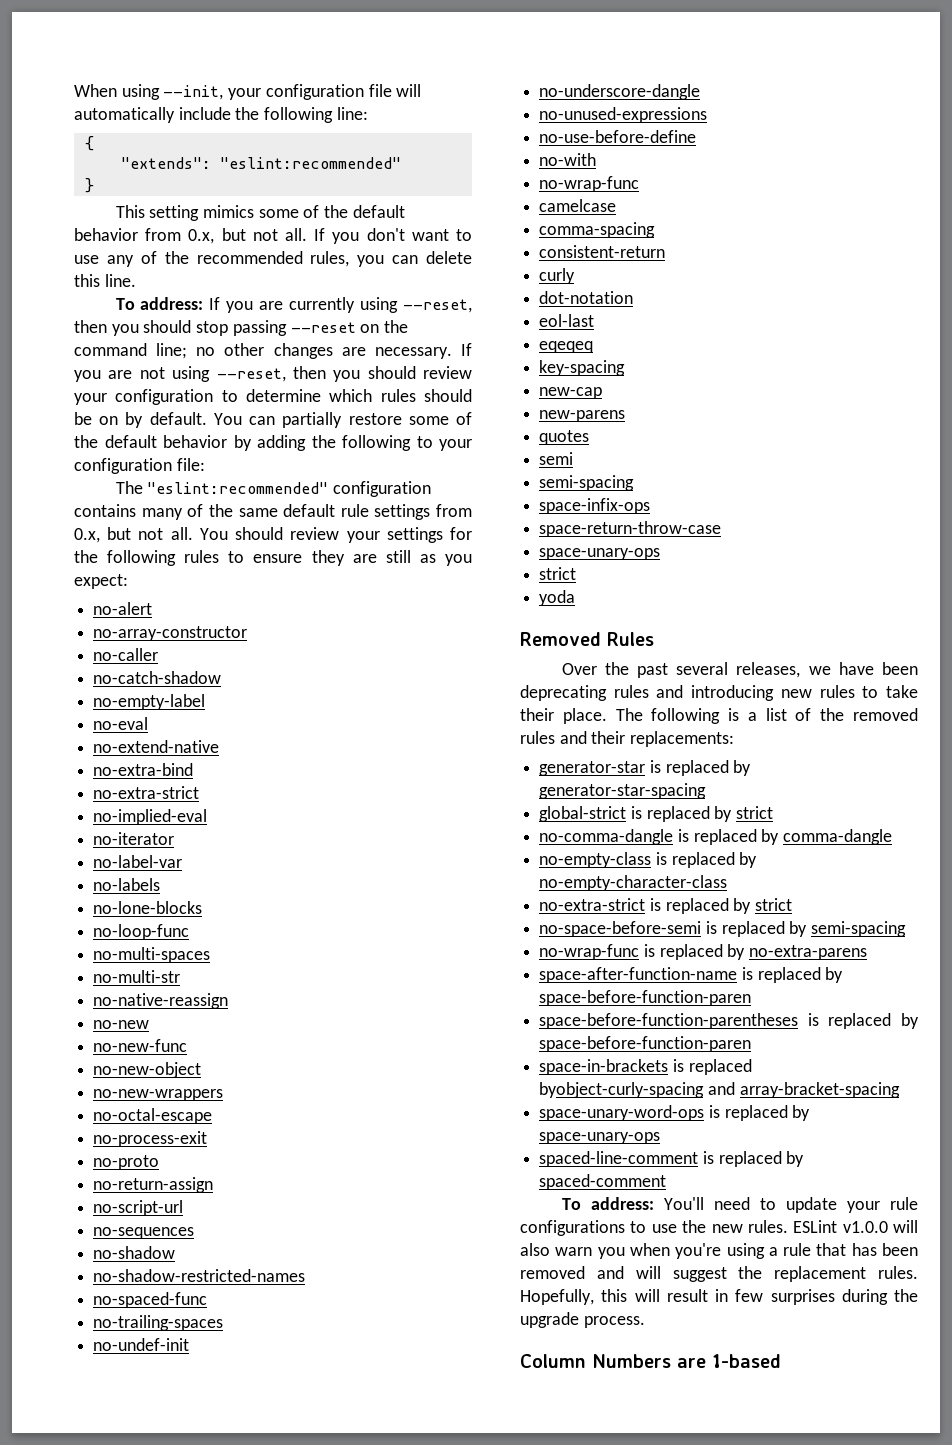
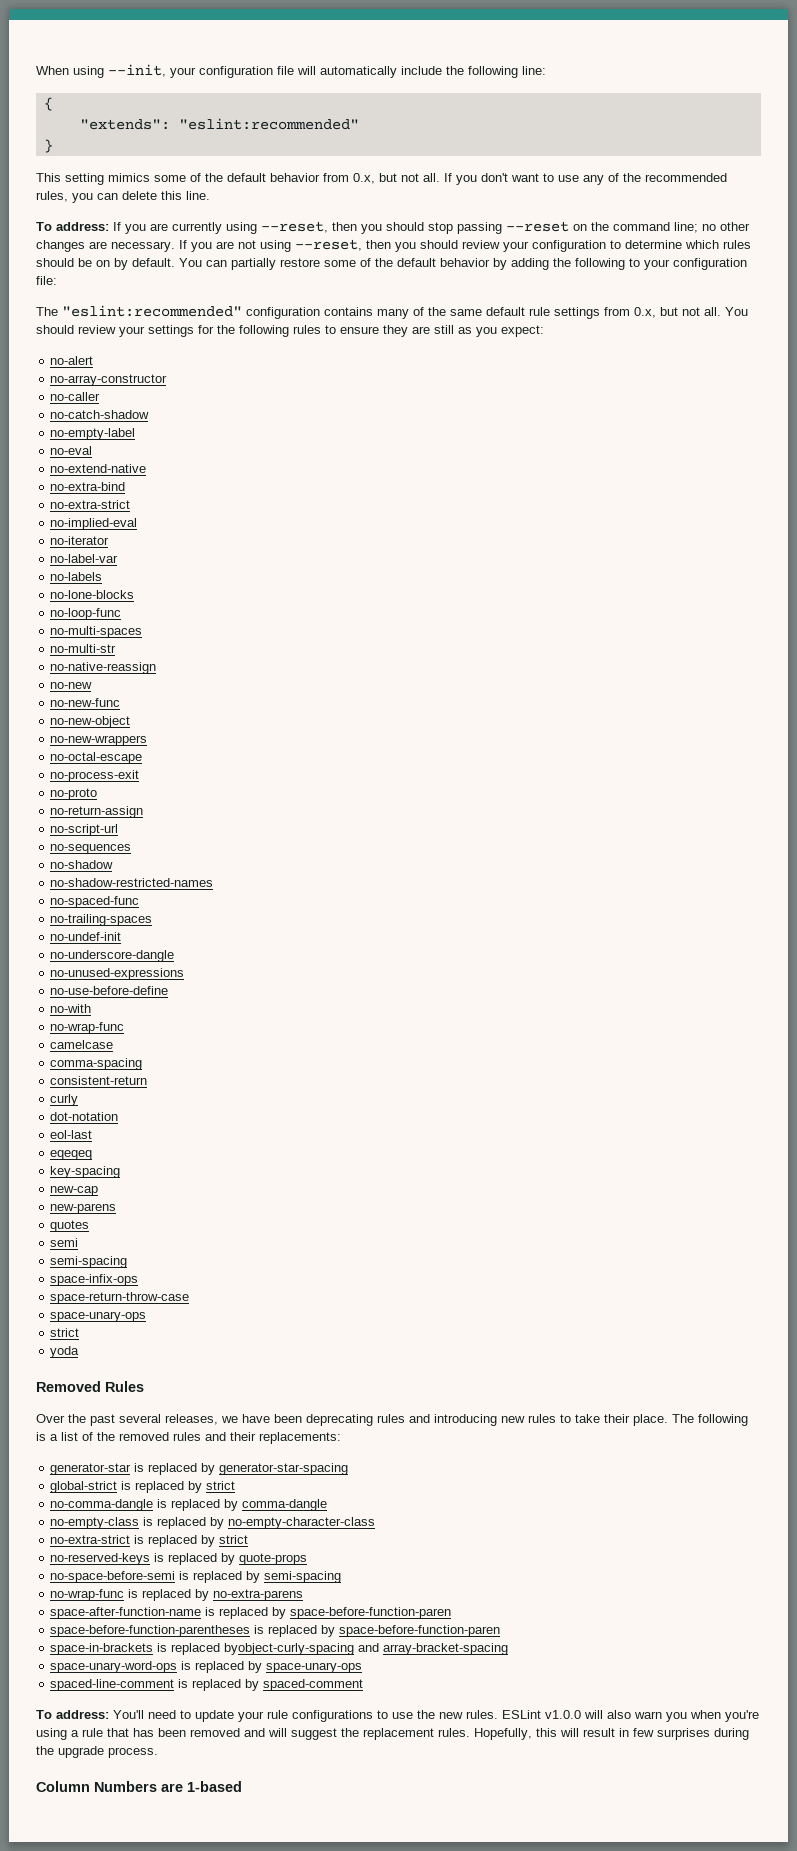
+ no-reserved-keys is replaced by quote-props

